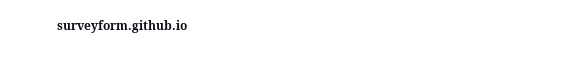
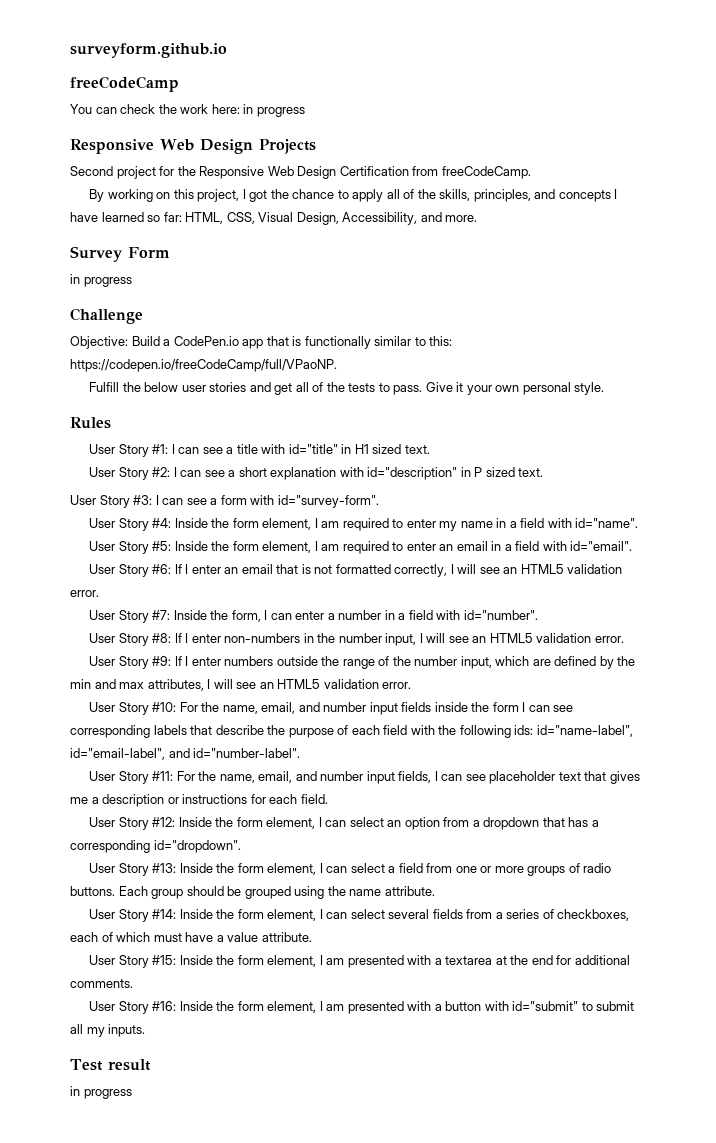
+ freeCodeCamp
+ You can check the work here: in progress
+ Responsive Web Design Projects
+ Second project for the Responsive Web Design Certification from freeCodeCamp.
+ By working on this project, I got the chance to apply all of the skills, principles, and concepts I have learned so far: HTML, CSS, Visual Design, Accessibility, and more.
+ Survey Form
+ in progress
+ Challenge
+ Objective: Build a CodePen.io app that is functionally similar to this: https://codepen.io/freeCodeCamp/full/VPaoNP.
+ Fulfill the below user stories and get all of the tests to pass. Give it your own personal style.
+ Rules
+ User Story #1: I can see a title with id="title" in H1 sized text.
+ User Story #2: I can see a short explanation with id="description" in P sized text.
+ User Story #3: I can see a form with id="survey-form".
+ User Story #4: Inside the form element, I am required to enter my name in a field with id="name".
+ User Story #5: Inside the form element, I am required to enter an email in a field with id="email".
+ User Story #6: If I enter an email that is not formatted correctly, I will see an HTML5 validation error.
+ User Story #7: Inside the form, I can enter a number in a field with id="number".
+ User Story #8: If I enter non-numbers in the number input, I will see an HTML5 validation error.
+ User Story #9: If I enter numbers outside the range of the number input, which are defined by the min and max attributes, I will see an HTML5 validation error.
+ User Story #10: For the name, email, and number input fields inside the form I can see corresponding labels that describe the purpose of each field with the following ids: id="name-label", id="email-label", and id="number-label".
+ User Story #11: For the name, email, and number input fields, I can see placeholder text that gives me a description or instructions for each field.
+ User Story #12: Inside the form element, I can select an option from a dropdown that has a corresponding id="dropdown".
+ User Story #13: Inside the form element, I can select a field from one or more groups of radio buttons. Each group should be grouped using the name attribute.
+ User Story #14: Inside the form element, I can select several fields from a series of checkboxes, each of which must have a value attribute.
+ User Story #15: Inside the form element, I am presented with a textarea at the end for additional comments.
+ User Story #16: Inside the form element, I am presented with a button with id="submit" to submit all my inputs.
+ Test result
+ in progress

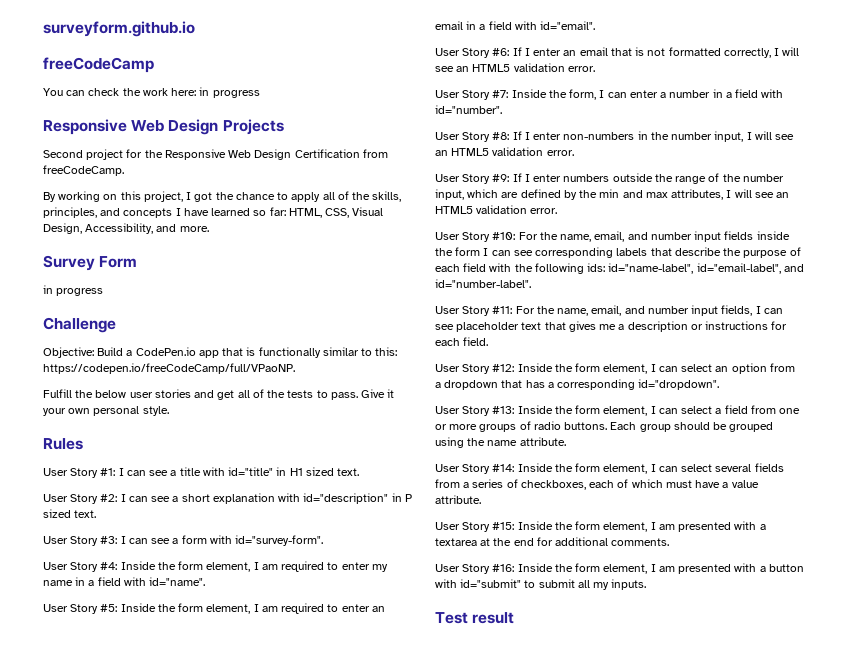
  Test result
- in progress

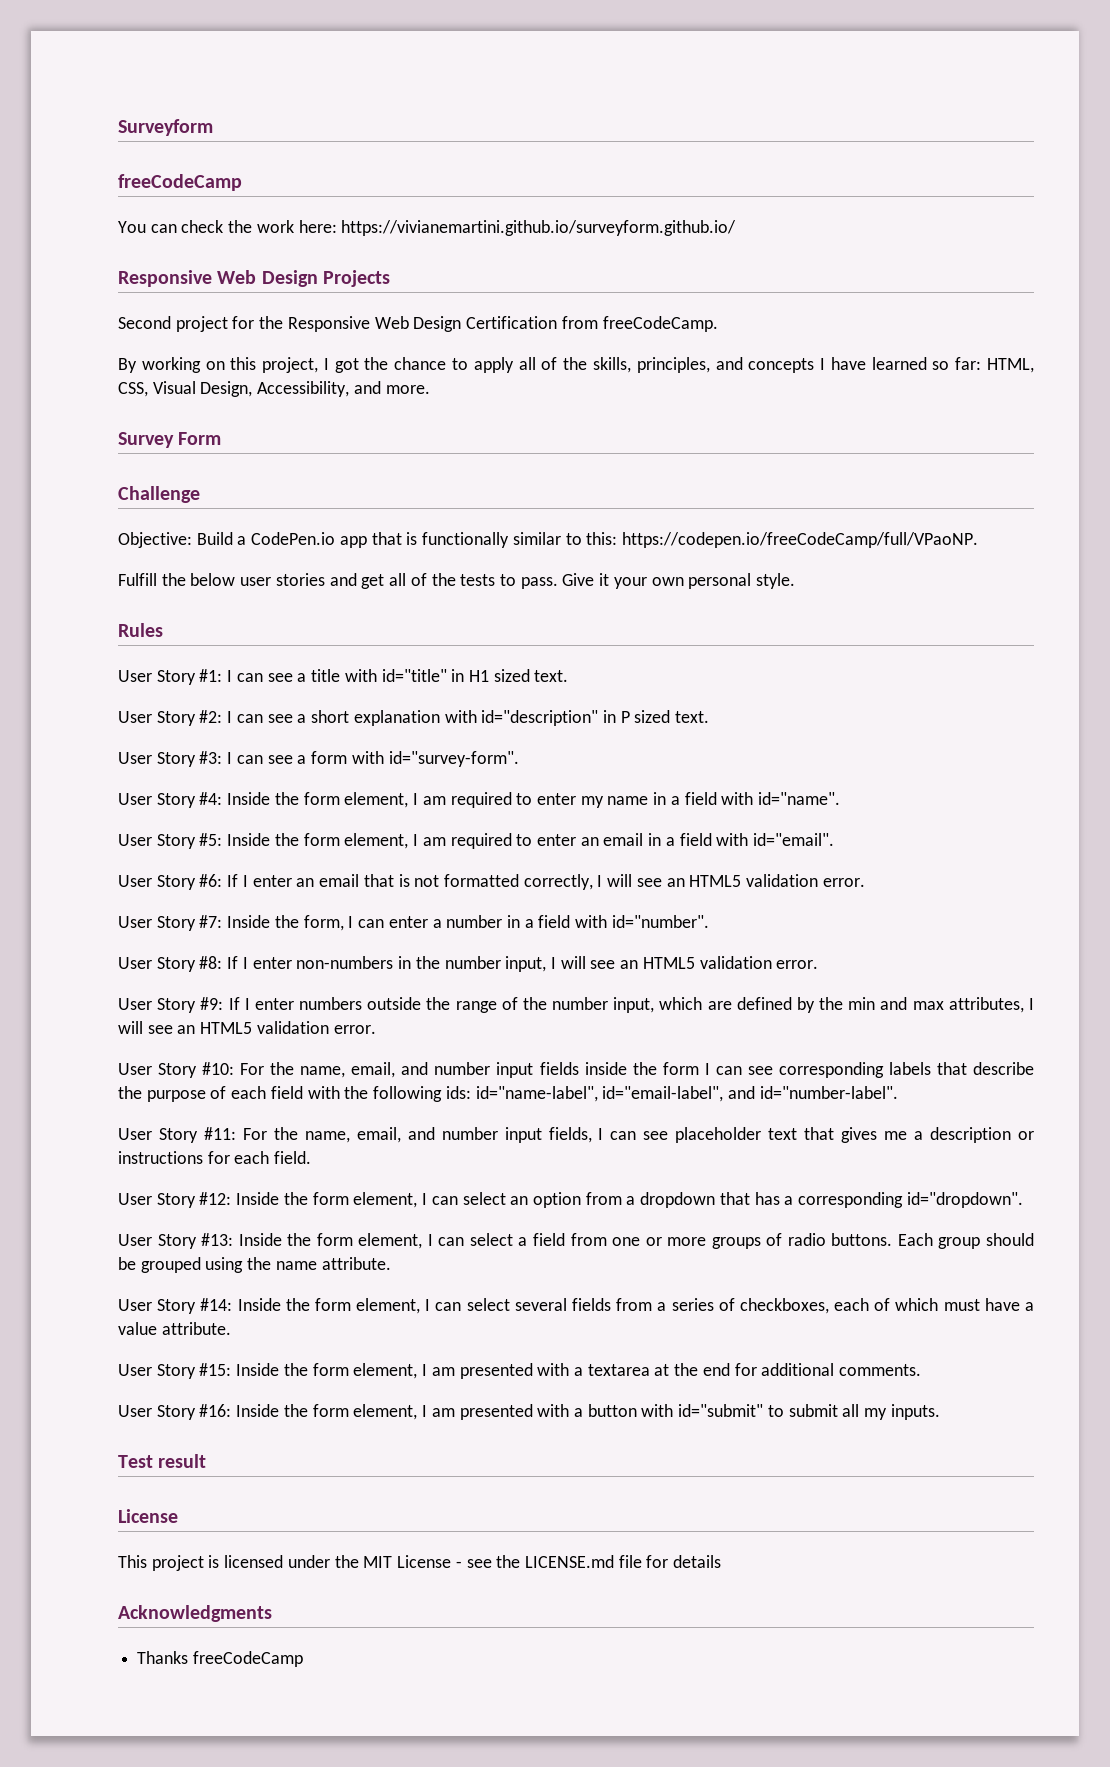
- surveyform.github.io
+ Surveyform
- You can check the work here: in progress
+ You can check the work here: https://vivianemartini.github.io/surveyform.github.io/
  Survey Form
- in progress
  Test result
+ License
+ This project is licensed under the MIT License - see the LICENSE.md file for details
+ Acknowledgments
+ Thanks freeCodeCamp

